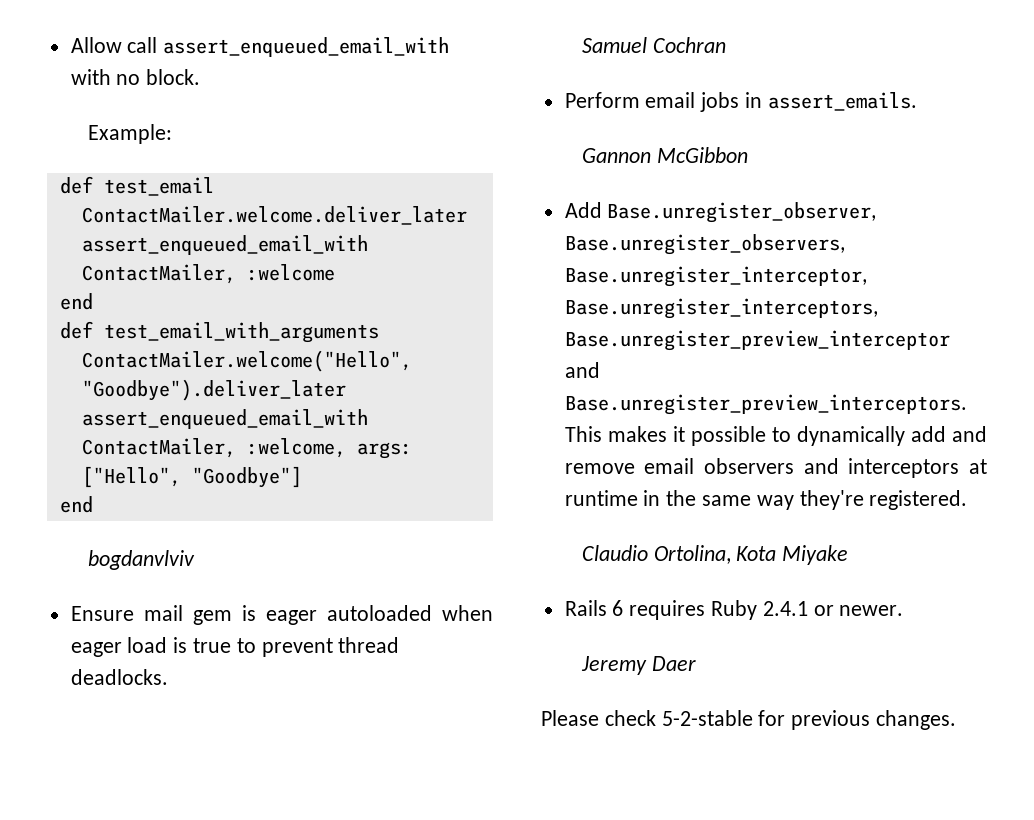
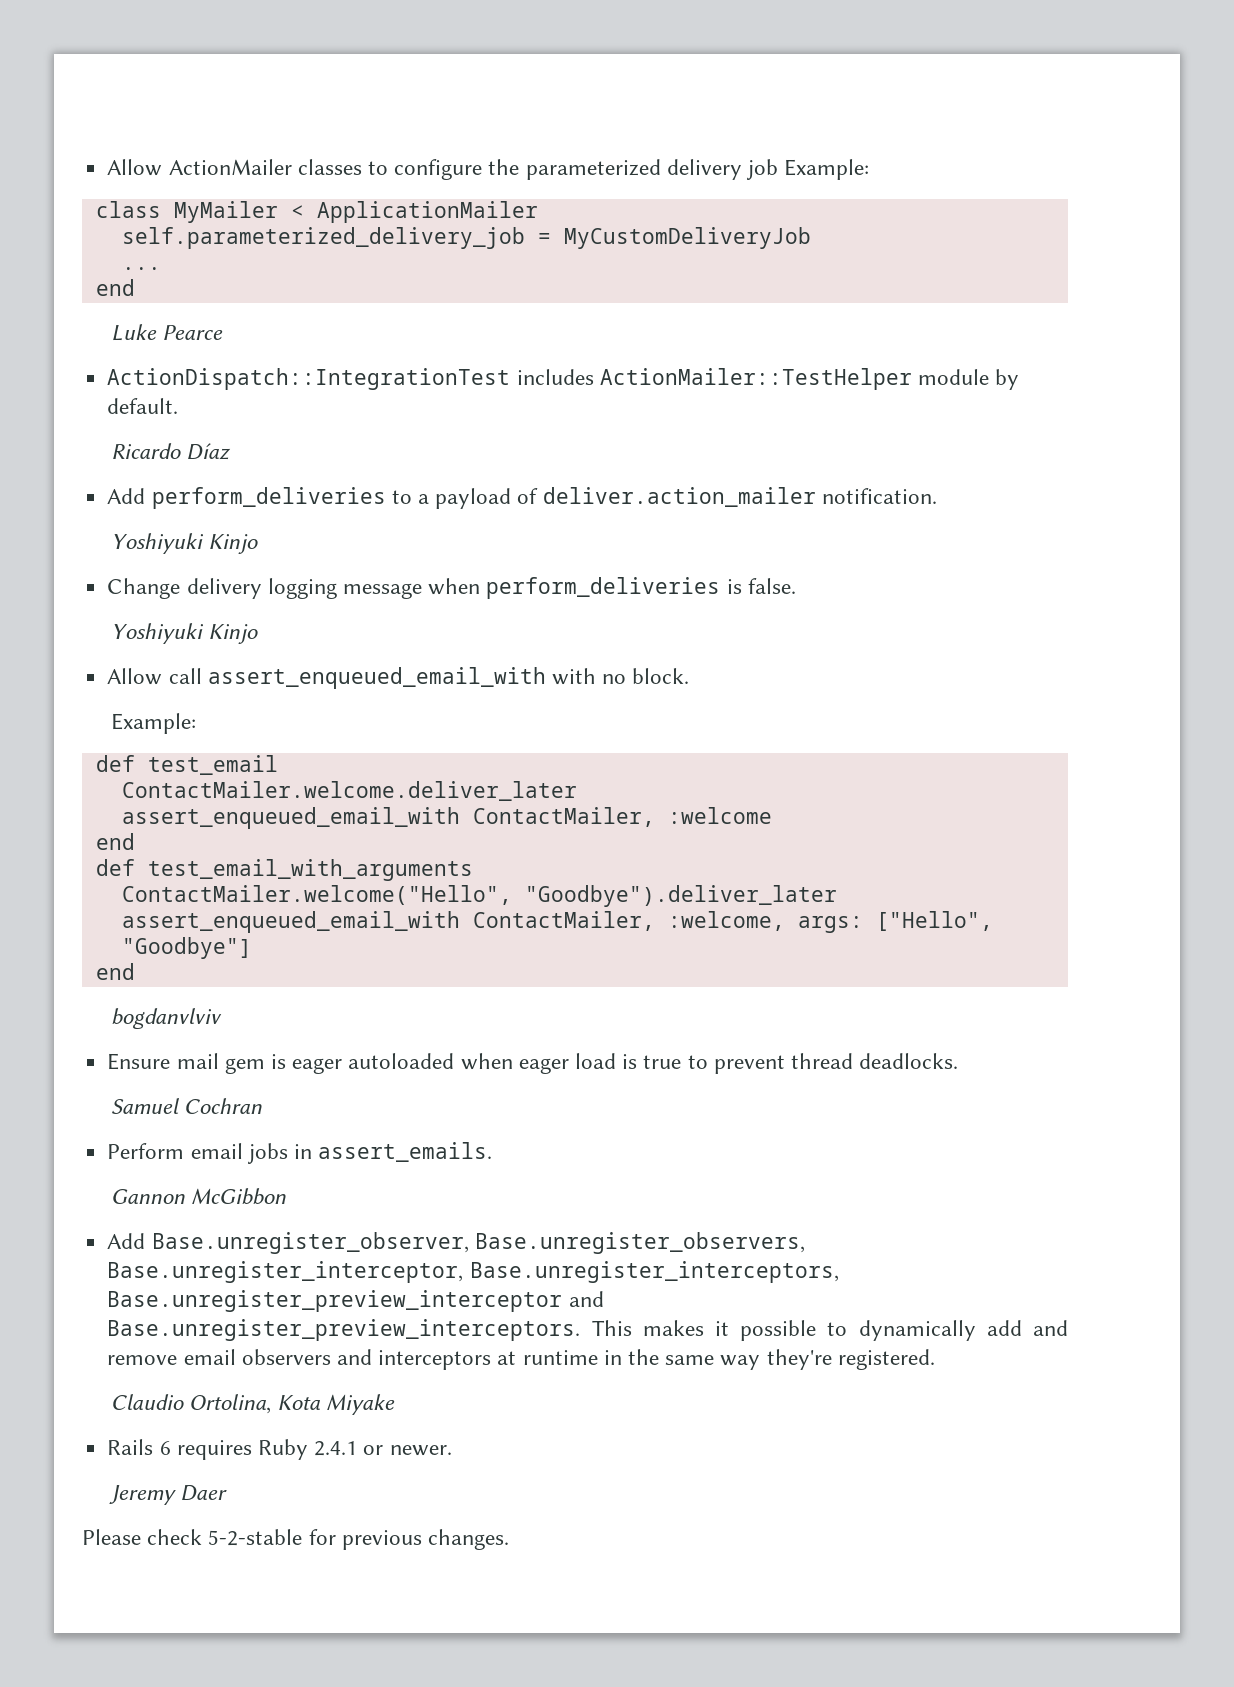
+ Allow ActionMailer classes to configure the parameterized delivery job Example:
+ class MyMailer < ApplicationMailer
+ self.parameterized_delivery_job = MyCustomDeliveryJob
+ ...
+ end
+ Luke Pearce
+ ActionDispatch::IntegrationTest includes ActionMailer::TestHelper module by default.
+ Ricardo Díaz
+ Add perform_deliveries to a payload of deliver.action_mailer notification.
+ Yoshiyuki Kinjo
+ Change delivery logging message when perform_deliveries is false.
+ Yoshiyuki Kinjo

